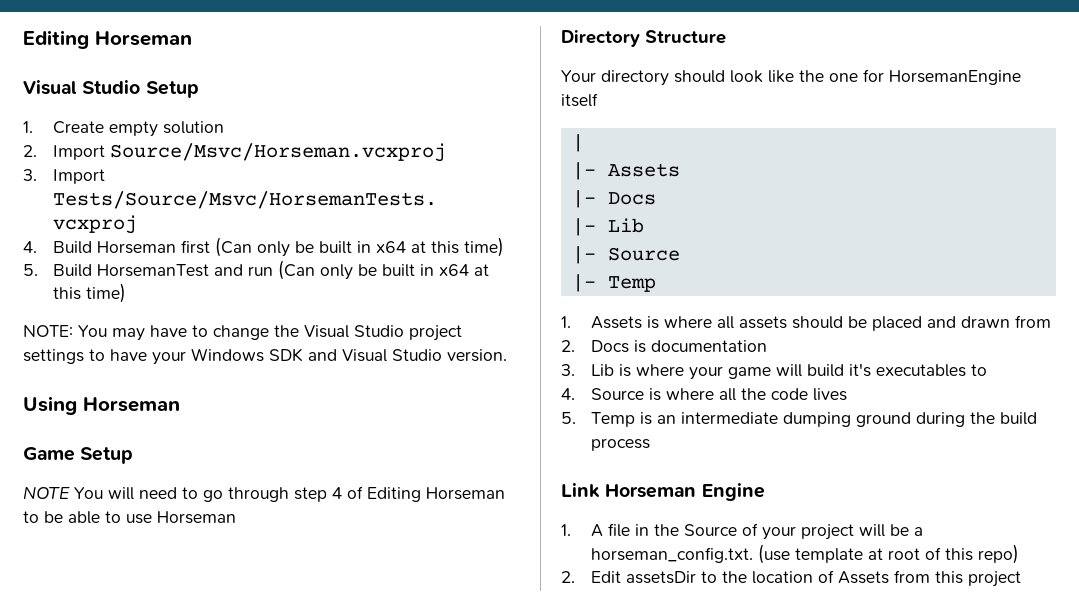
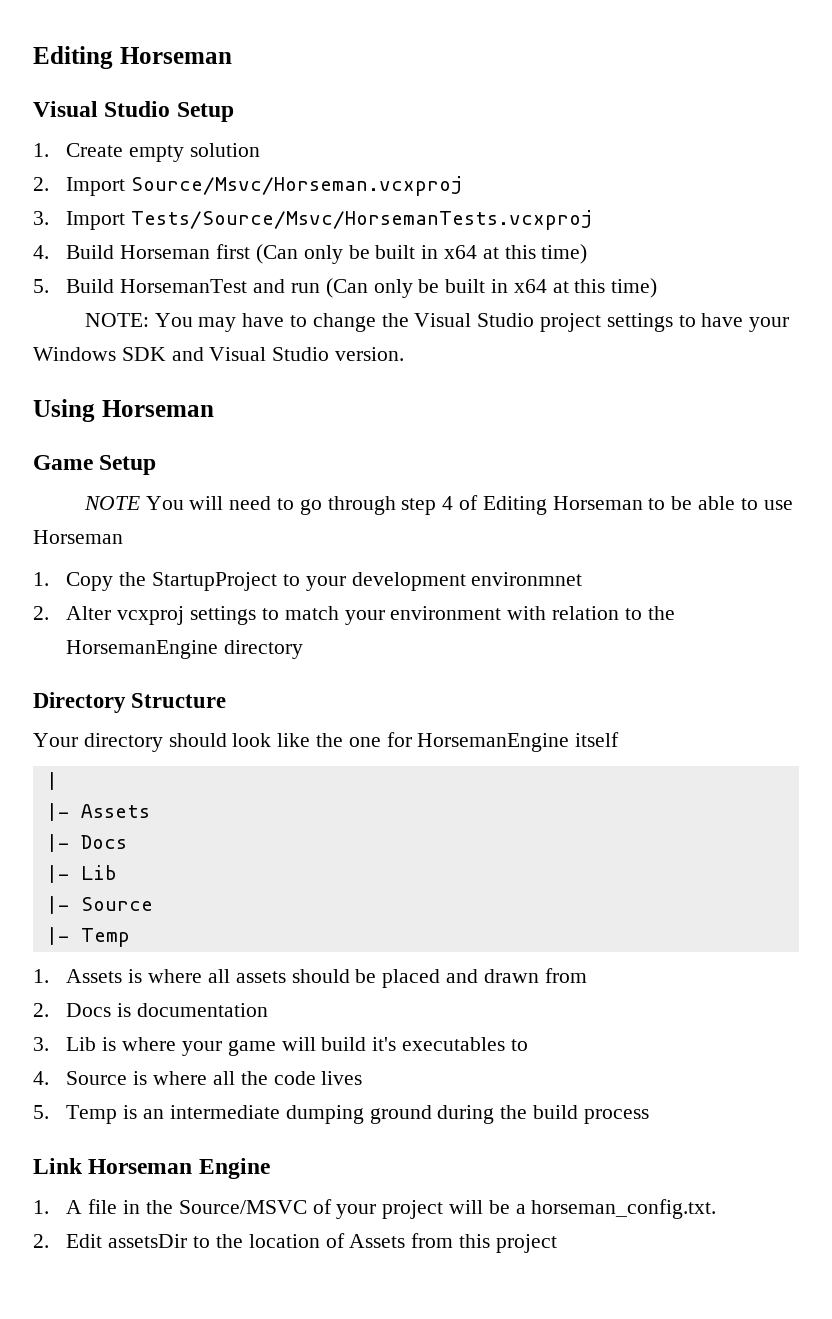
+ 1. Copy the StartupProject to your development environmnet
+ 2. Alter vcxproj settings to match your environment with relation to the HorsemanEngine directory
- 1. A file in the Source of your project will be a horseman_config.txt. (use template at root of this repo)
+ 1. A file in the Source/MSVC of your project will be a horseman_config.txt.

